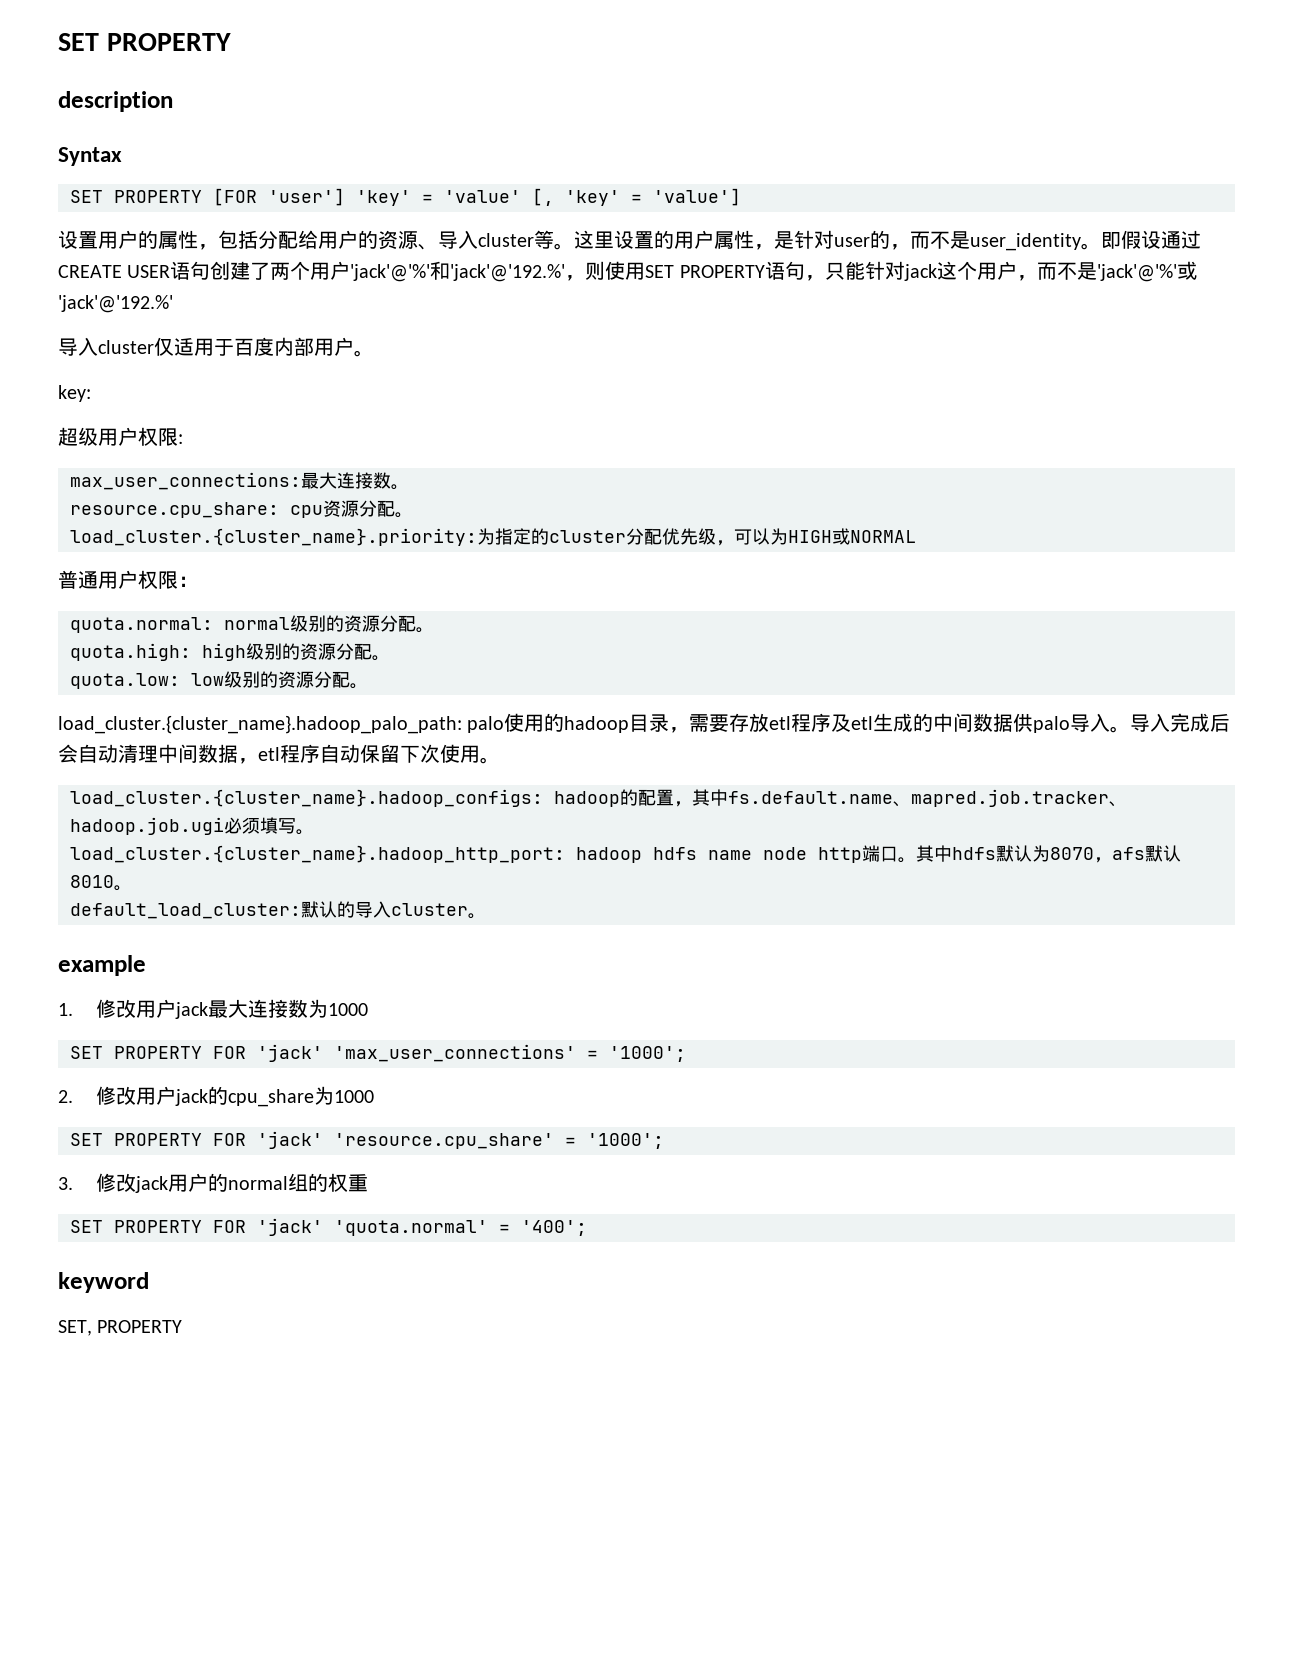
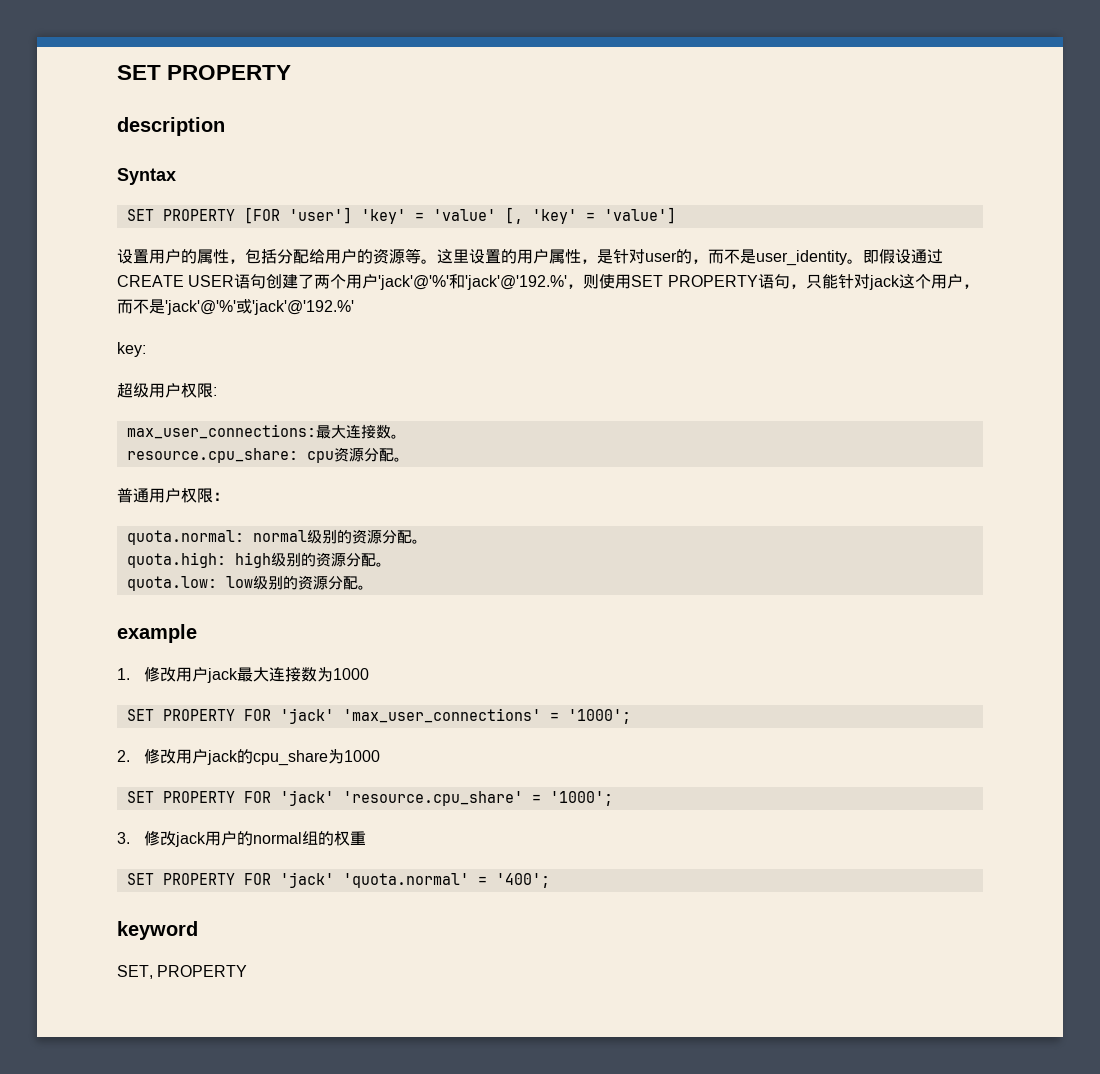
- 设置用户的属性，包括分配给用户的资源、导入cluster等。
+ 设置用户的属性，包括分配给用户的资源等。
- 导入cluster仅适用于百度内部用户。
- load_cluster.{cluster_name}.priority:为指定的cluster分配优先级，可以为HIGH或NORMAL
- load_cluster.{cluster_name}.hadoop_palo_path: palo使用的hadoop目录，需要存放etl程序及etl生成的中间数据供palo导入。导入完成后会自动清理中间数据，etl程序自动保留下次使用。
- load_cluster.{cluster_name}.hadoop_configs: hadoop的配置，其中fs.default.name、mapred.job.tracker、hadoop.job.ugi必须填写。
- load_cluster.{cluster_name}.hadoop_http_port: hadoop hdfs name node http端口。其中hdfs默认为8070，afs默认8010。
- default_load_cluster:默认的导入cluster。

